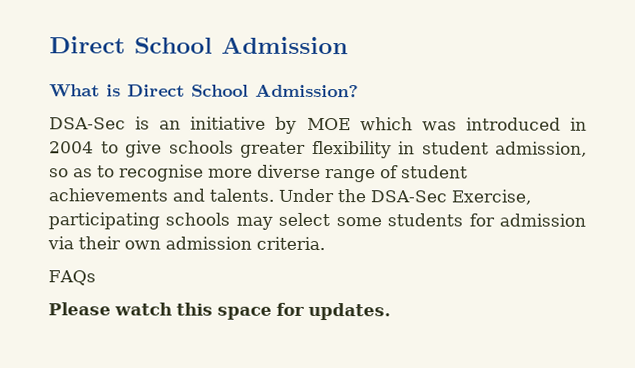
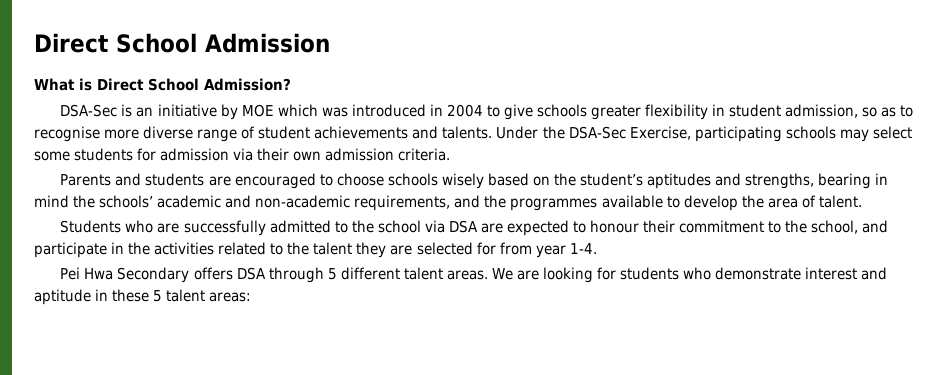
- FAQs
- Please watch this space for updates.
+ Parents and students are encouraged to choose schools wisely based on the student’s aptitudes and strengths, bearing in mind the schools’ academic and non-academic requirements, and the programmes available to develop the area of talent.
+ Students who are successfully admitted to the school via DSA are expected to honour their commitment to the school, and participate in the activities related to the talent they are selected for from year 1-4.
+ Pei Hwa Secondary offers DSA through 5 different talent areas. We are looking for students who demonstrate interest and aptitude in these 5 talent areas:

